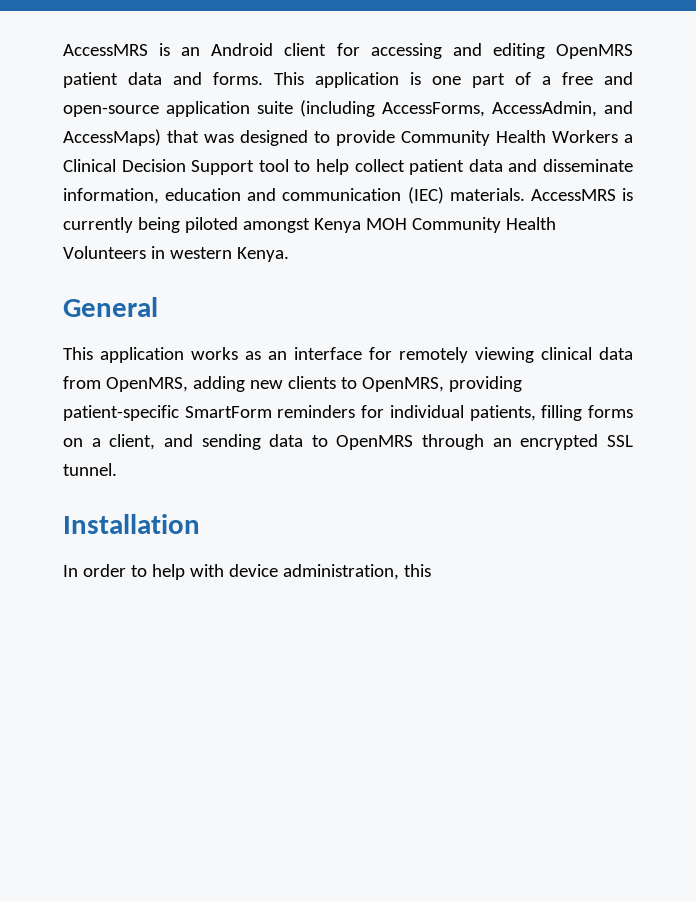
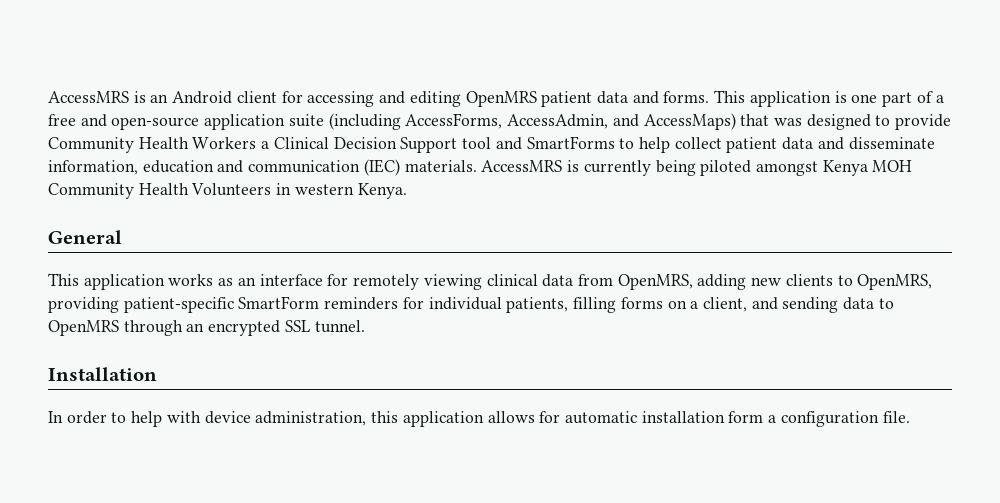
- This application is one part of a free and open-source application suite (including AccessForms, AccessAdmin, and AccessMaps) that was designed to provide Community Health Workers a Clinical Decision Support tool to help collect patient data and disseminate information, education and communication (IEC) materials.
+ This application is one part of a free and open-source application suite (including AccessForms, AccessAdmin, and AccessMaps) that was designed to provide Community Health Workers a Clinical Decision Support tool and SmartForms to help collect patient data and disseminate information, education and communication (IEC) materials.
- In order to help with device administration, this
+ In order to help with device administration, this application allows for automatic installation form a configuration file.

